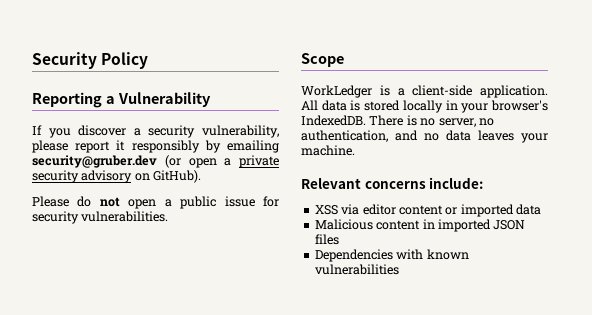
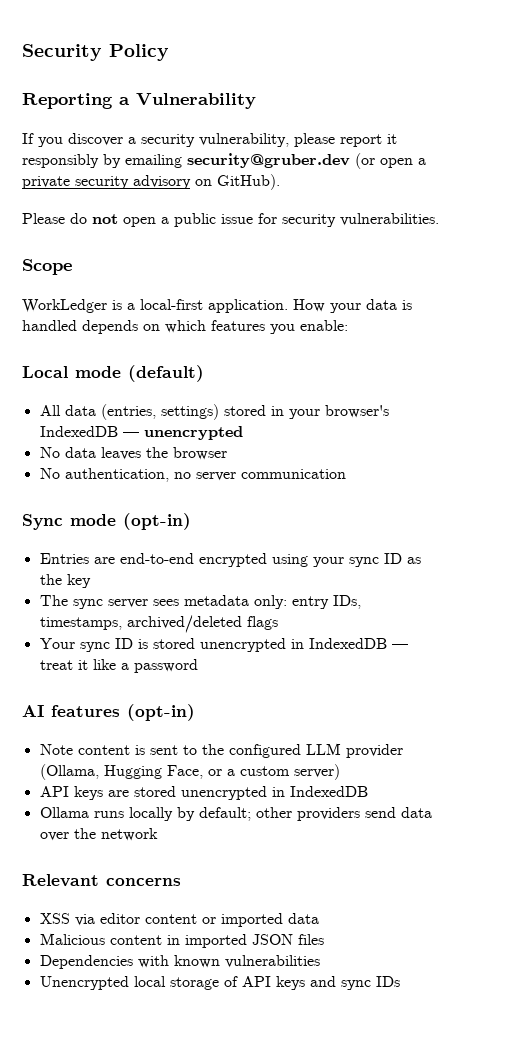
- WorkLedger is a client-side application. All data is stored locally in your browser's IndexedDB. There is no server, no authentication, and no data leaves your machine.
+ WorkLedger is a local-first application. How your data is handled depends on which features you enable:
+ Local mode (default)
+ All data (entries, settings) stored in your browser's IndexedDB — unencrypted
+ No data leaves the browser
+ No authentication, no server communication
+ Sync mode (opt-in)
+ Entries are end-to-end encrypted using your sync ID as the key
+ The sync server sees metadata only: entry IDs, timestamps, archived/deleted flags
+ Your sync ID is stored unencrypted in IndexedDB — treat it like a password
+ AI features (opt-in)
+ Note content is sent to the configured LLM provider (Ollama, Hugging Face, or a custom server)
+ API keys are stored unencrypted in IndexedDB
+ Ollama runs locally by default; other providers send data over the network
- Relevant concerns include:
+ Relevant concerns
+ Unencrypted local storage of API keys and sync IDs

